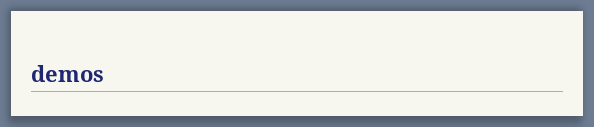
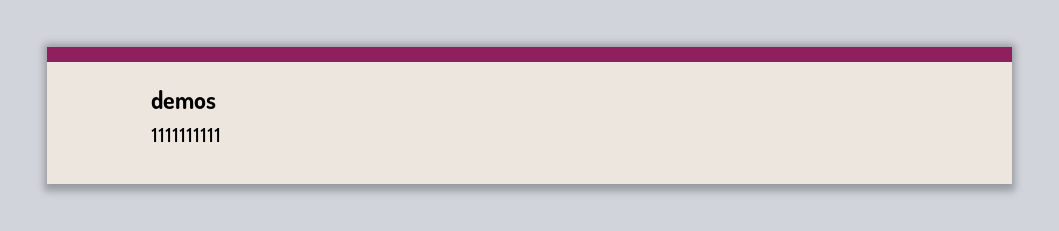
+ 1111111111

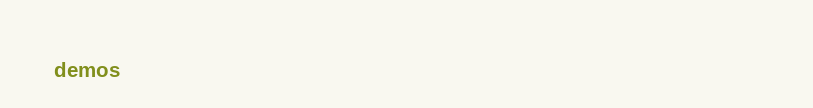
- 1111111111

